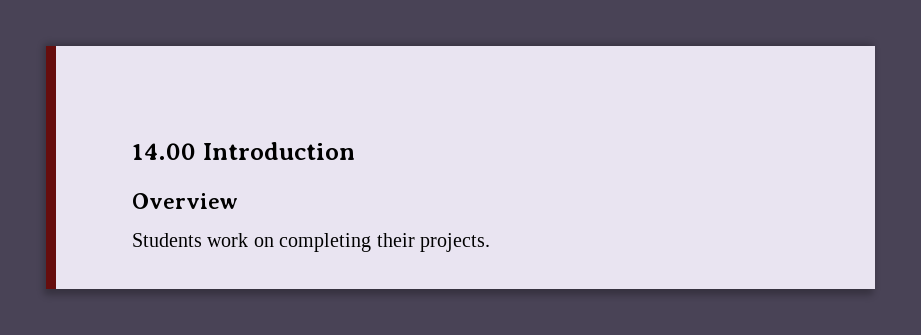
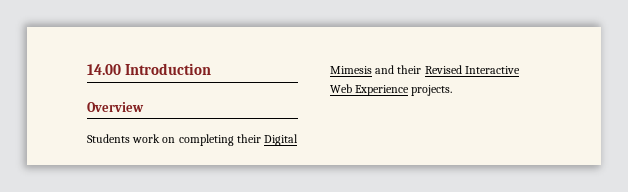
- Students work on completing their projects.
+ Students work on completing their Digital Mimesis and their Revised Interactive Web Experience projects.

